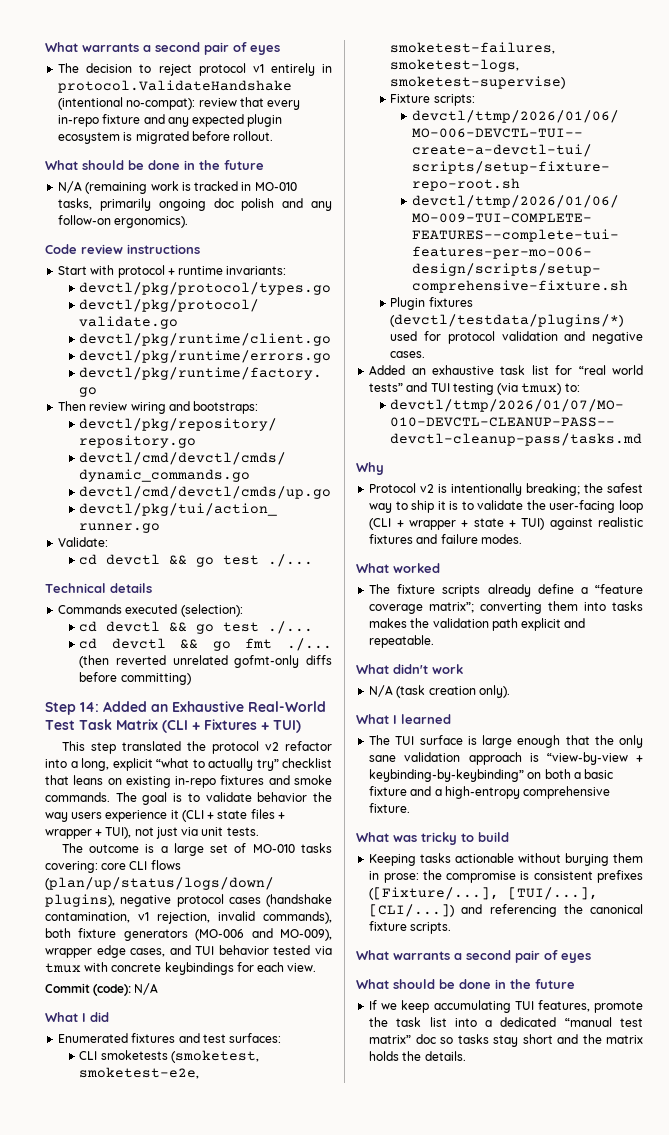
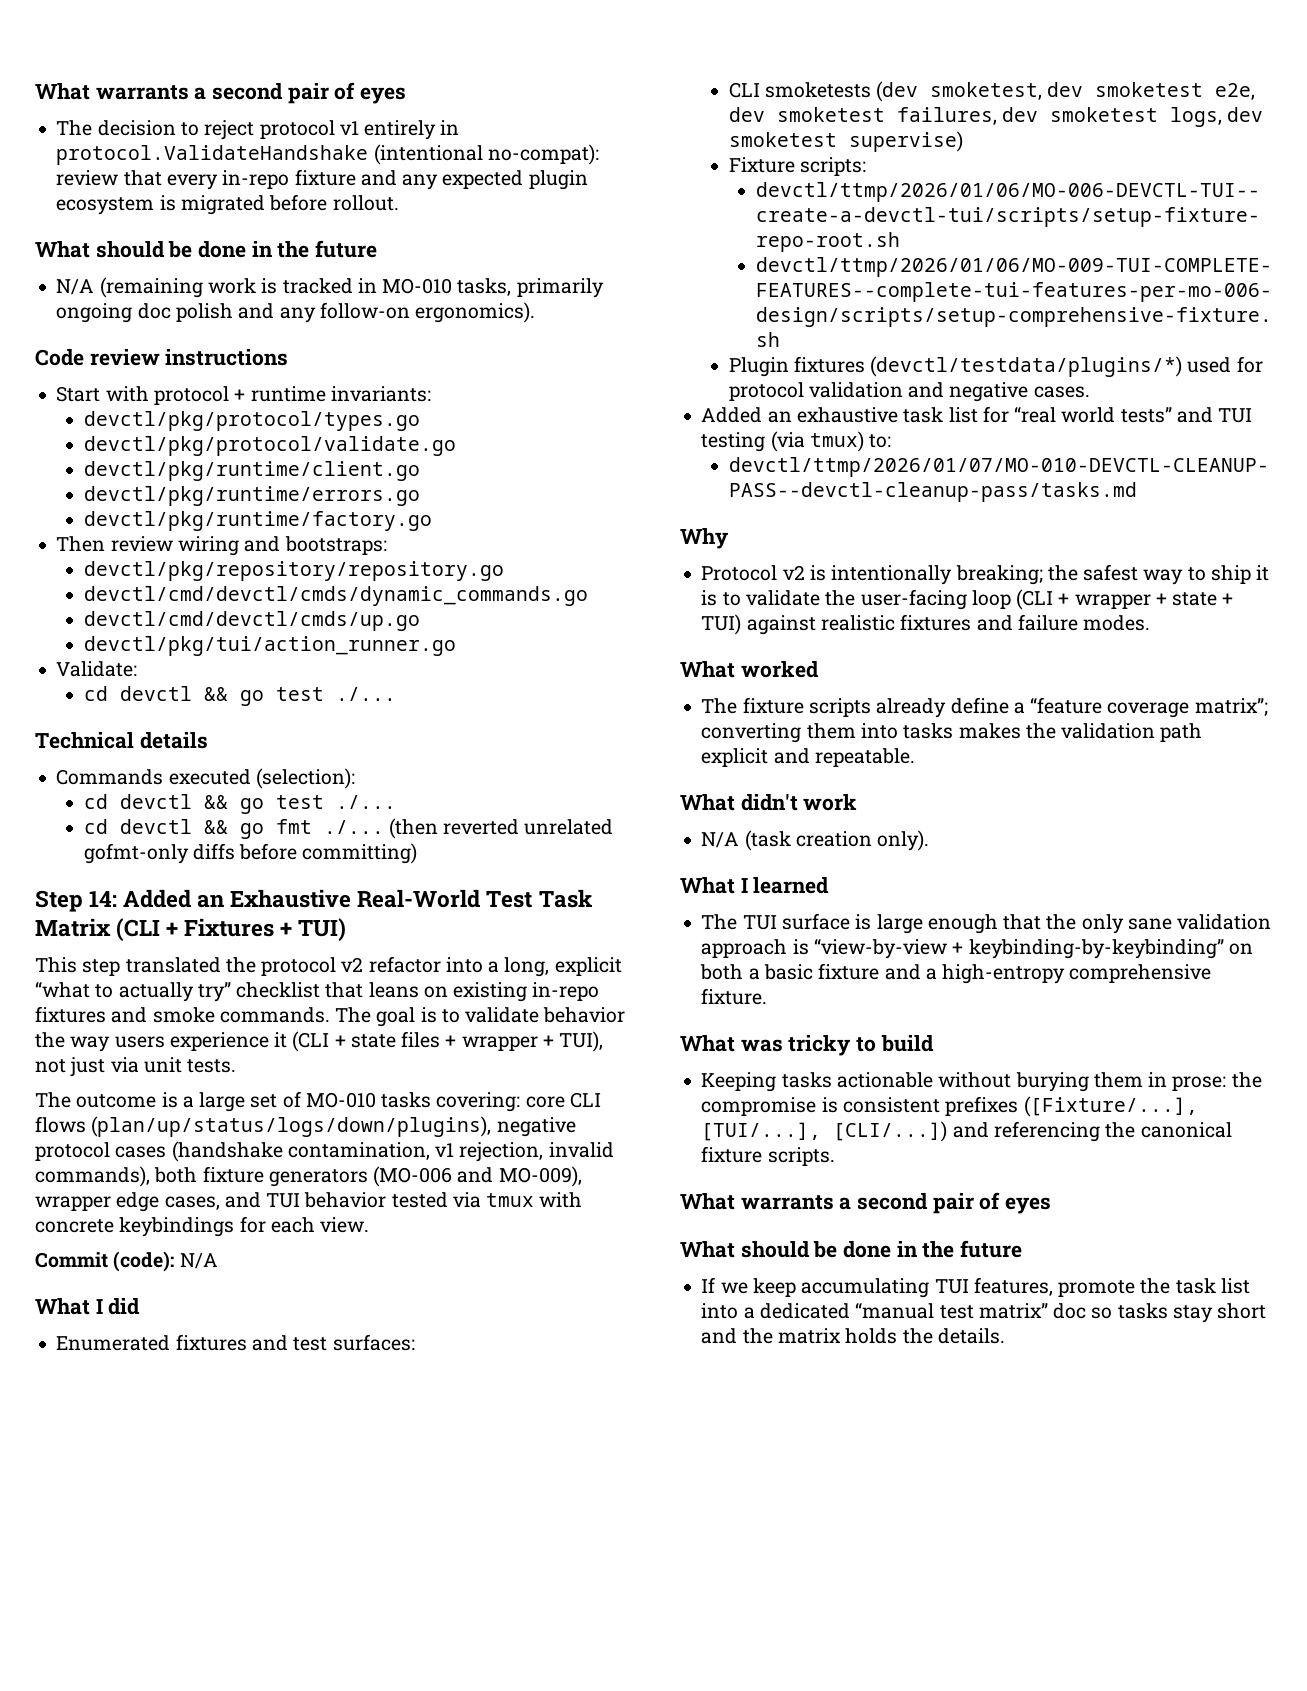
- CLI smoketests (smoketest, smoketest-e2e, smoketest-failures, smoketest-logs, smoketest-supervise)
+ CLI smoketests (dev smoketest, dev smoketest e2e, dev smoketest failures, dev smoketest logs, dev smoketest supervise)

